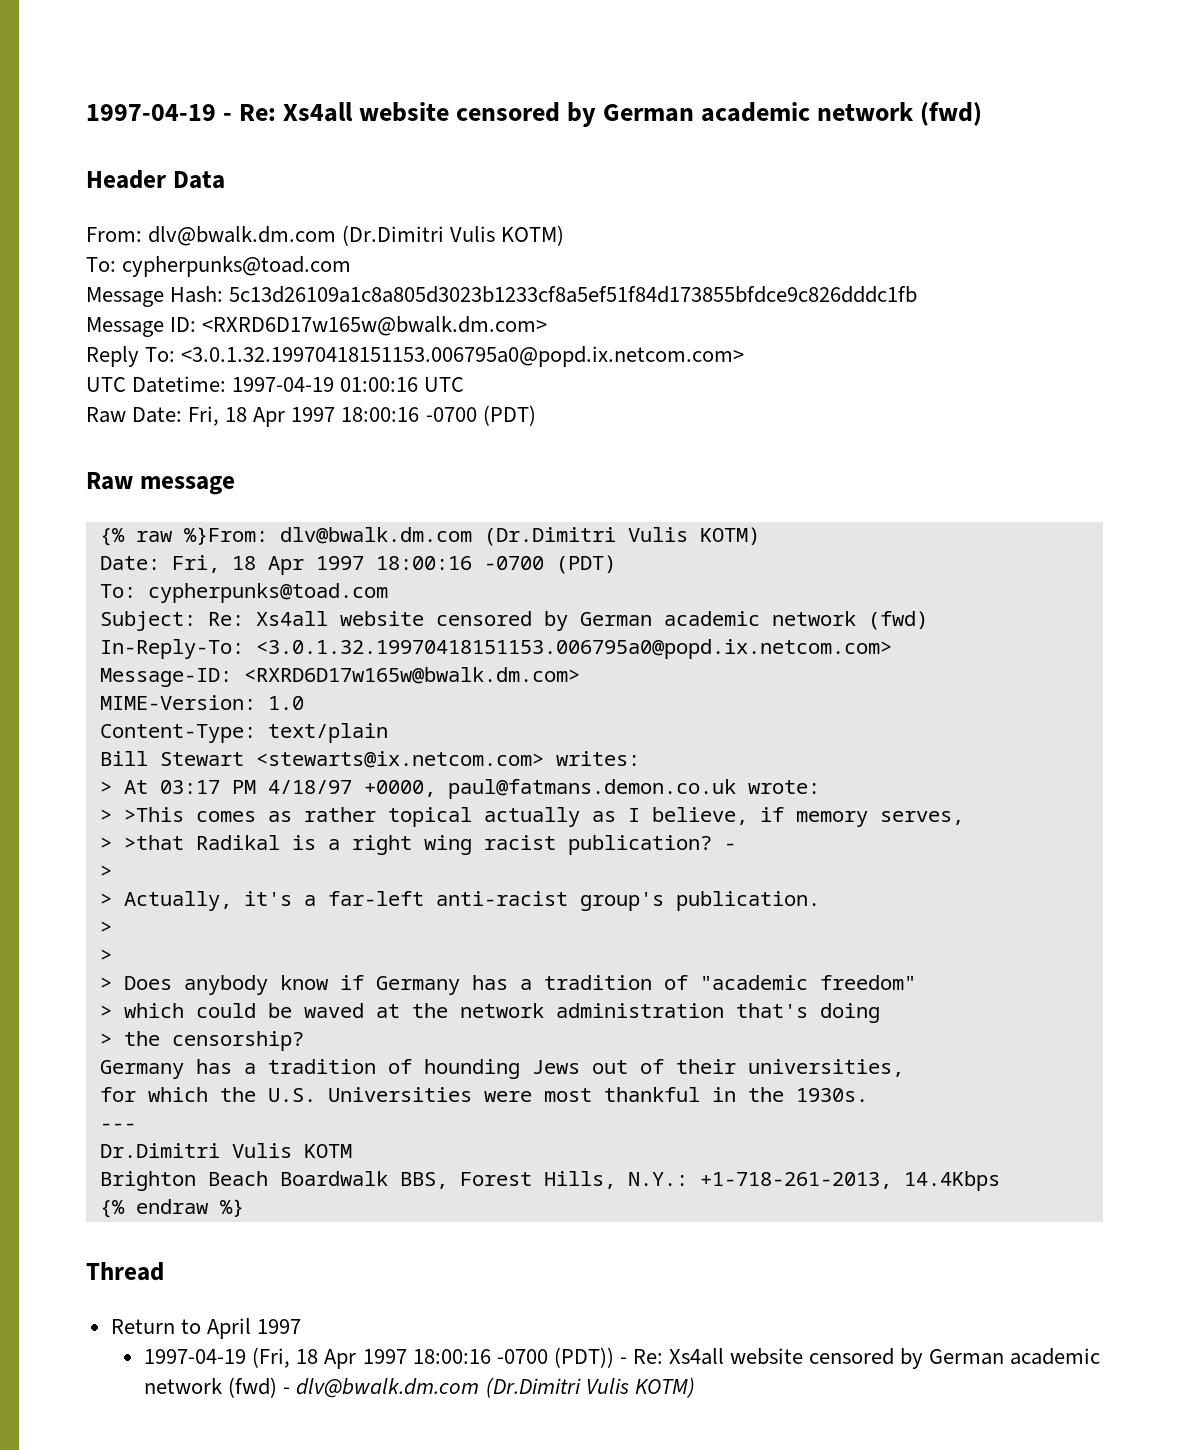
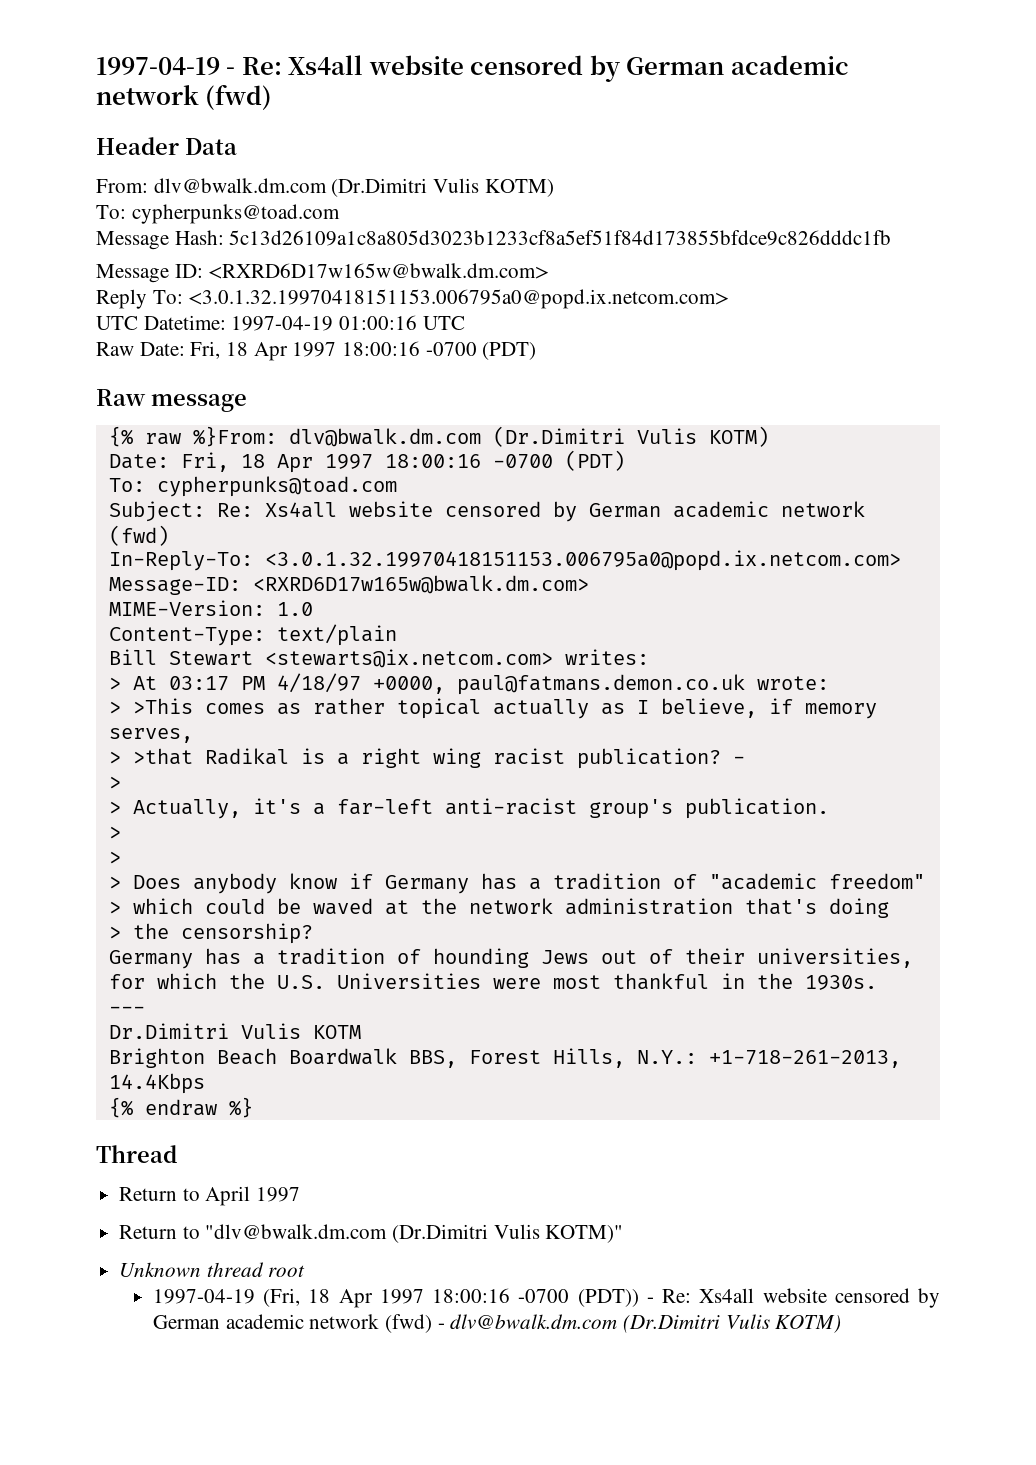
+ Return to "dlv@bwalk.dm.com (Dr.Dimitri Vulis KOTM)"
+ Unknown thread root

